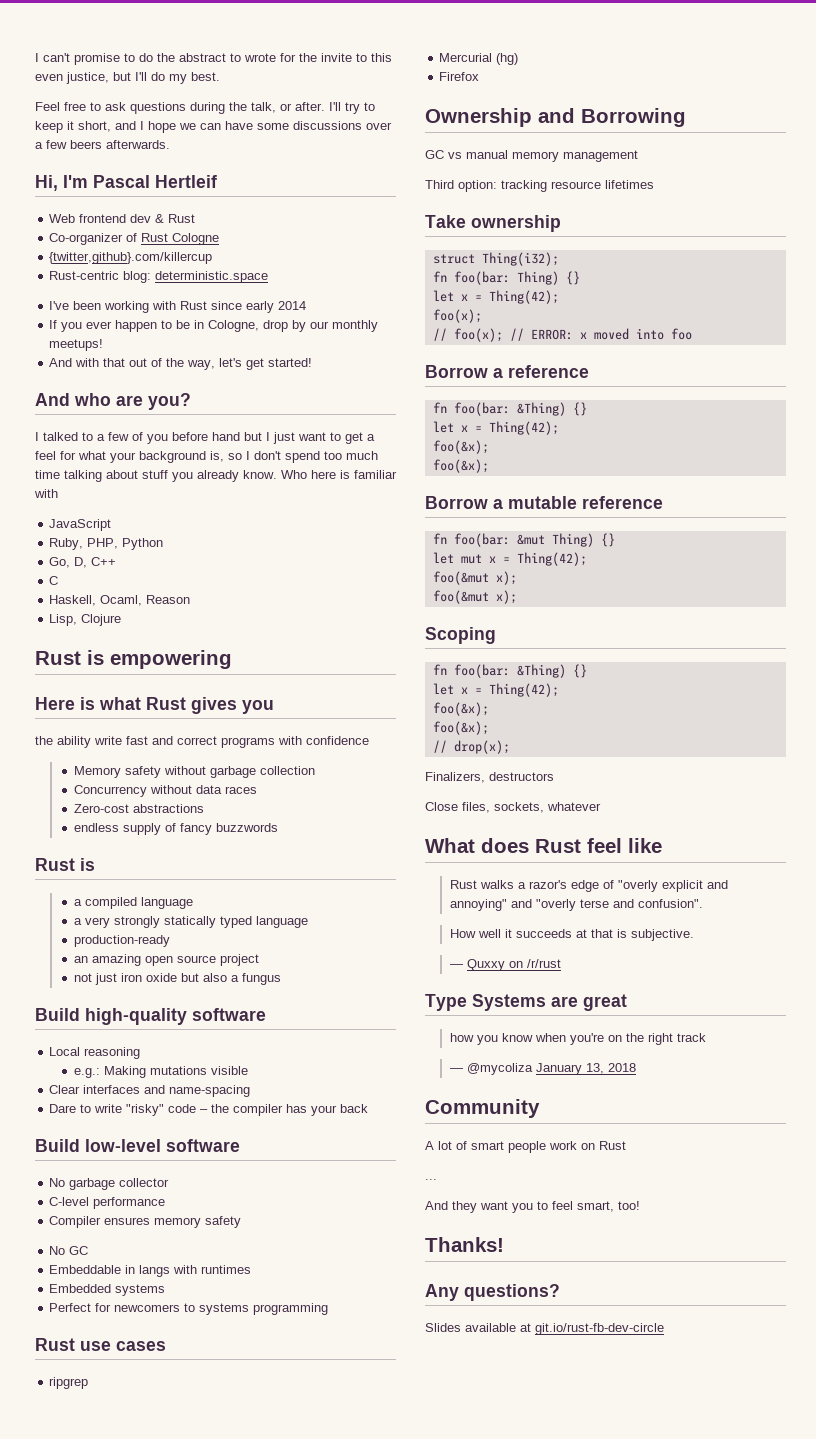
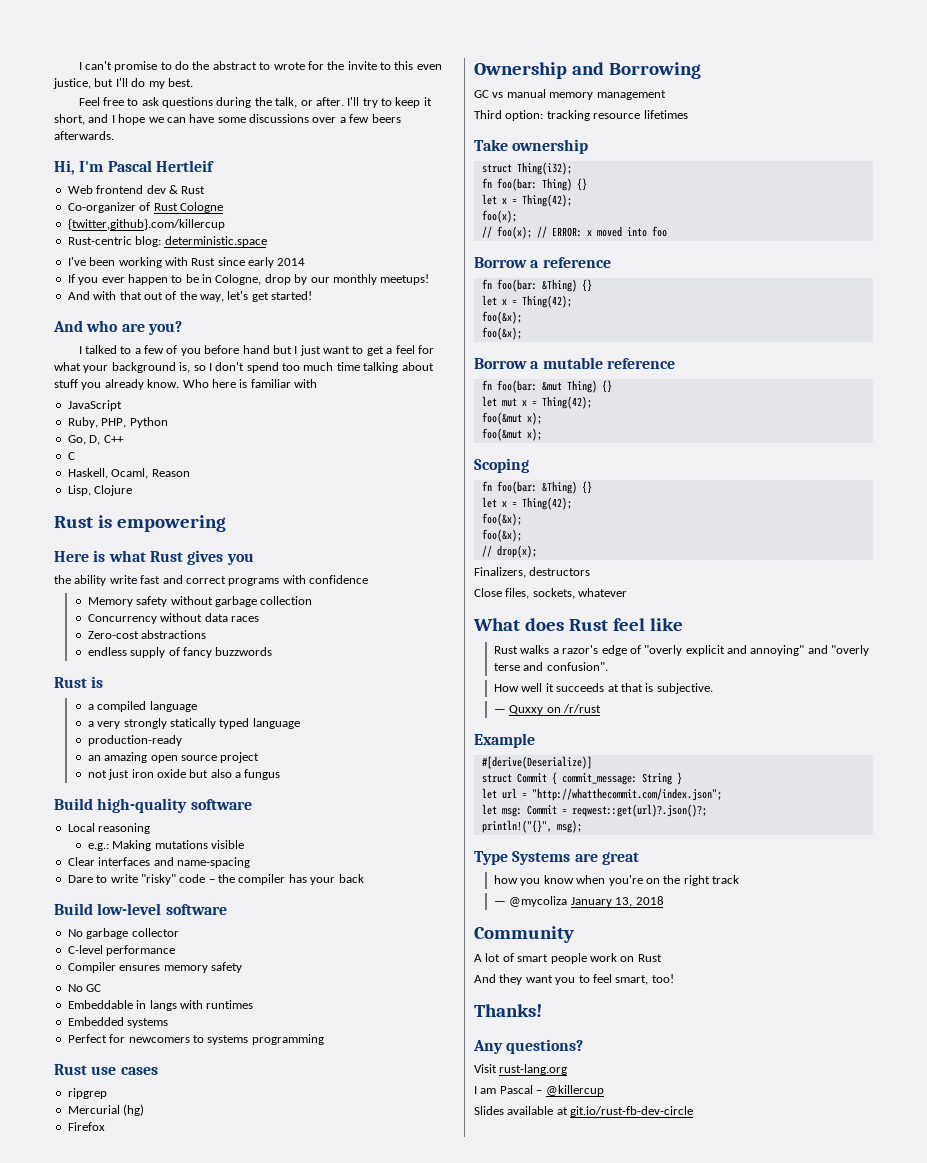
+ Example
+ #[derive(Deserialize)]
+ struct Commit { commit_message: String }
+ let url = "http://whatthecommit.com/index.json";
+ let msg: Commit = reqwest::get(url)?.json()?;
+ println!("{}", msg);
- ...
+ Visit rust-lang.org
+ I am Pascal – @killercup

